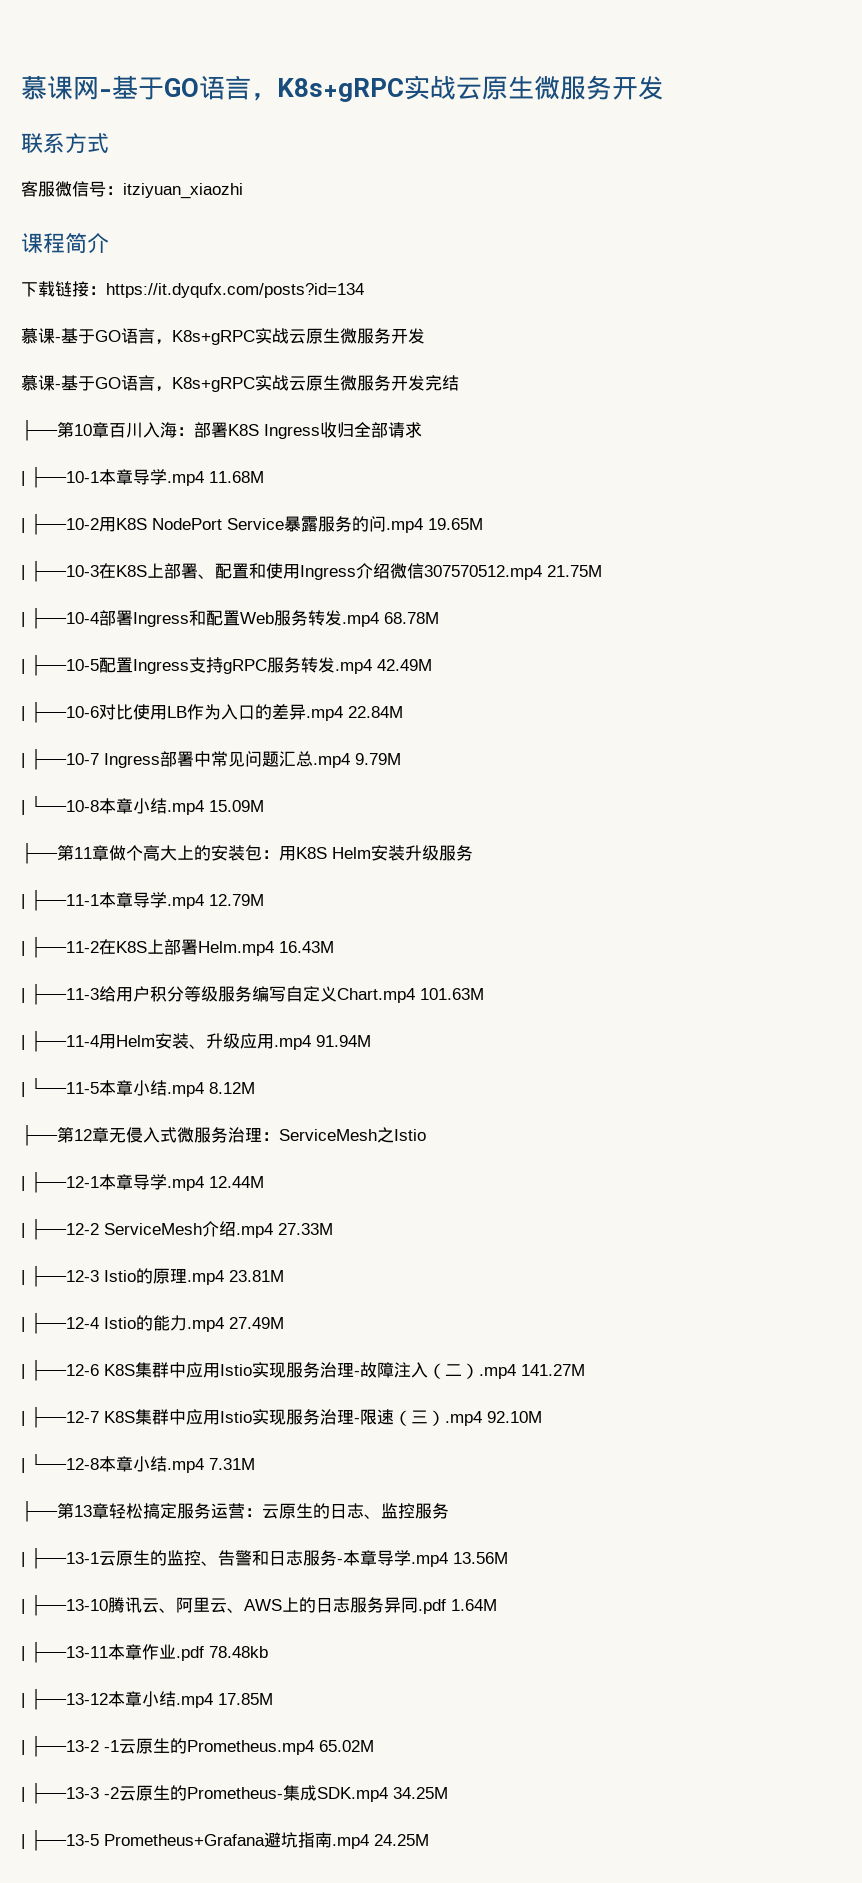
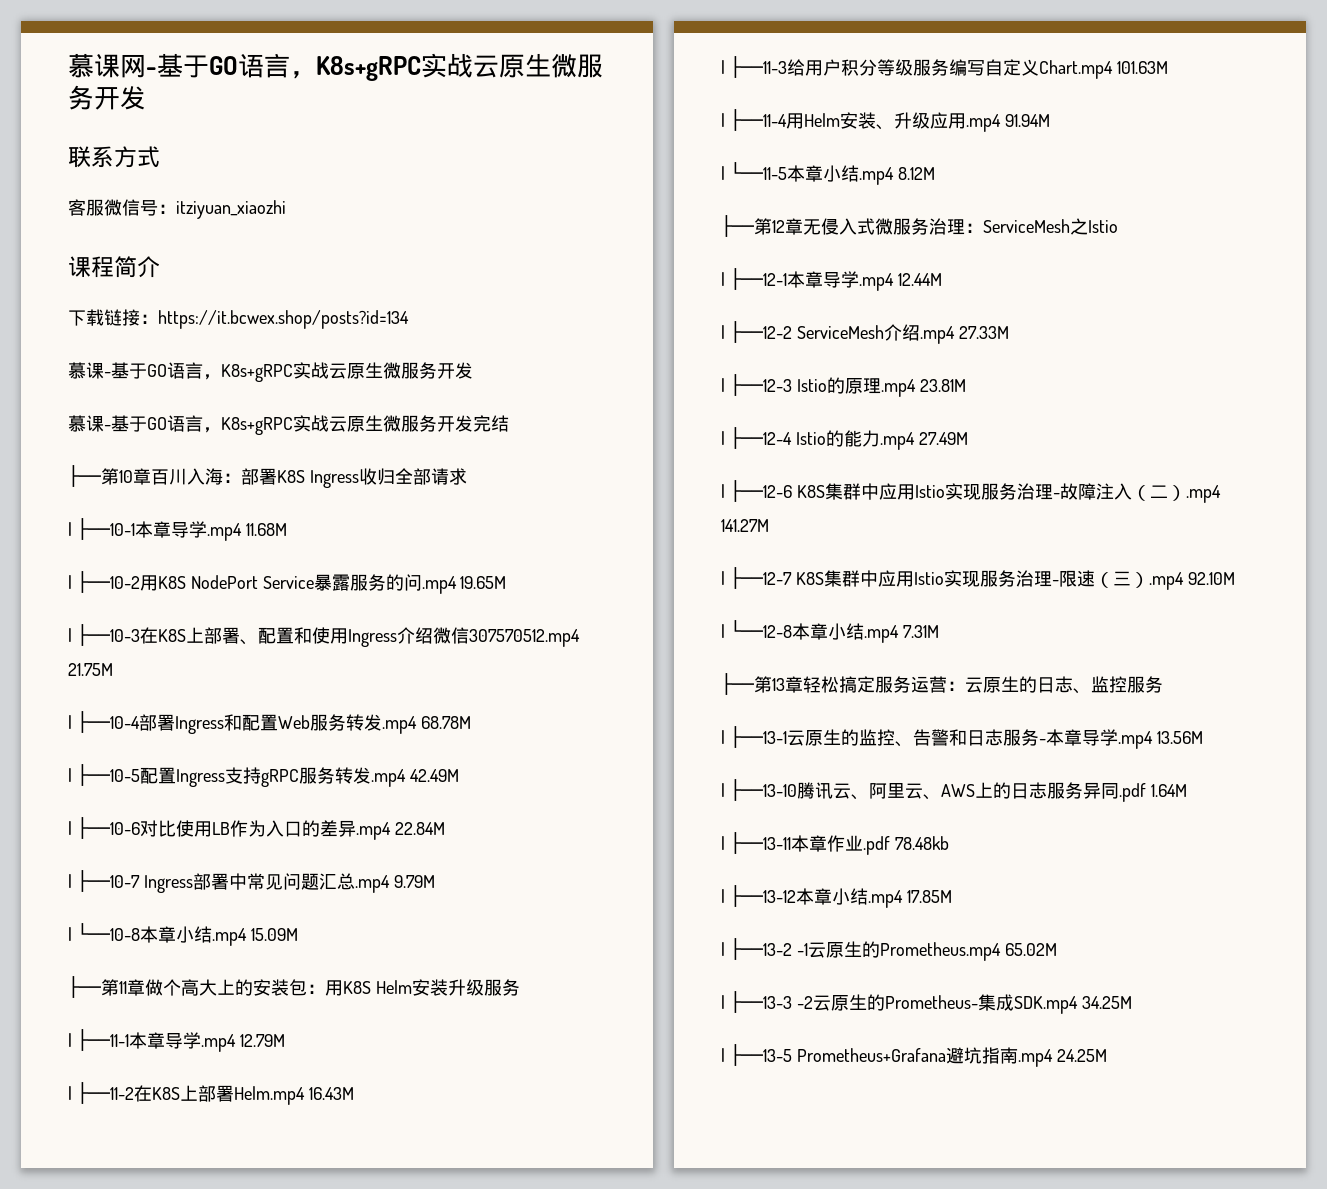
- 下载链接：https://it.dyqufx.com/posts?id=134
+ 下载链接：https://it.bcwex.shop/posts?id=134

